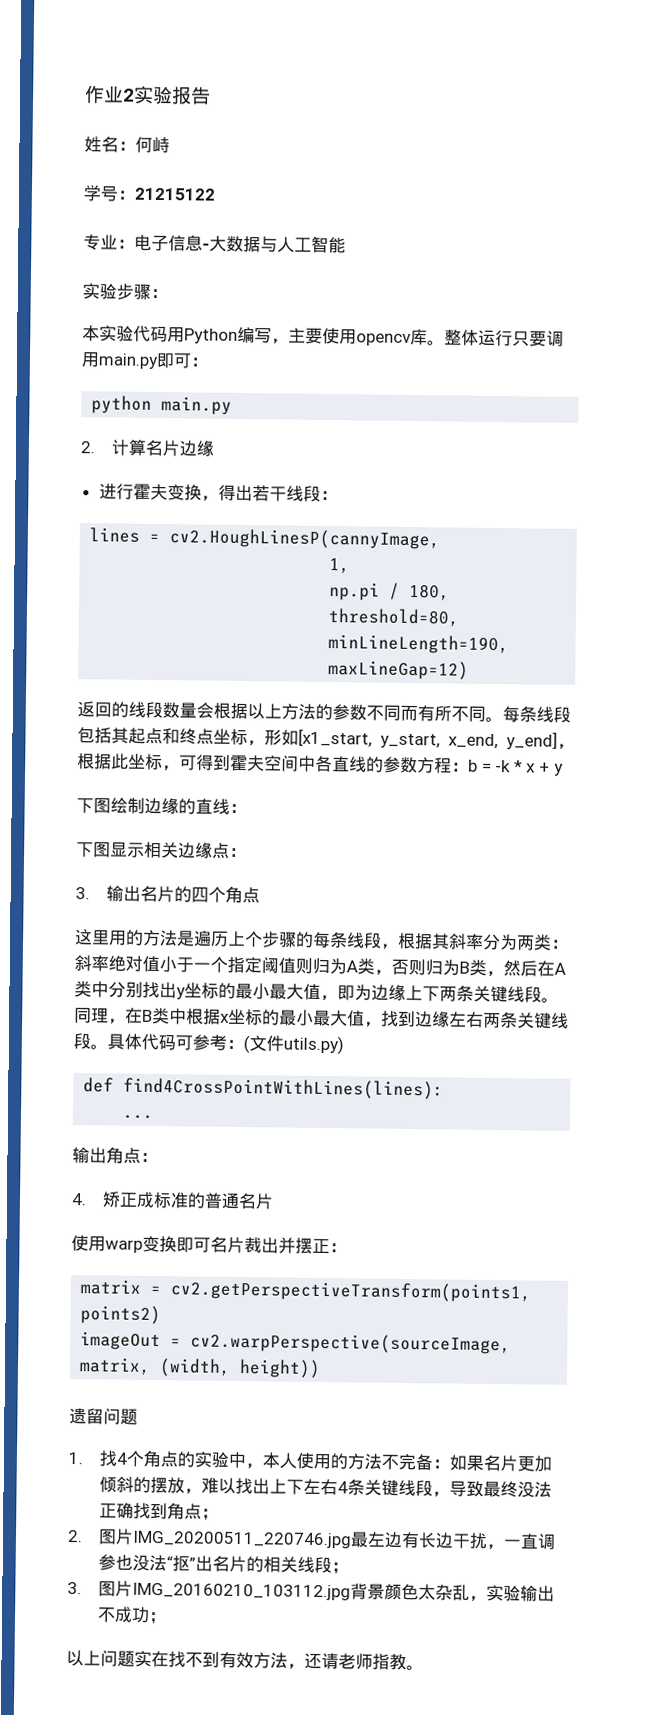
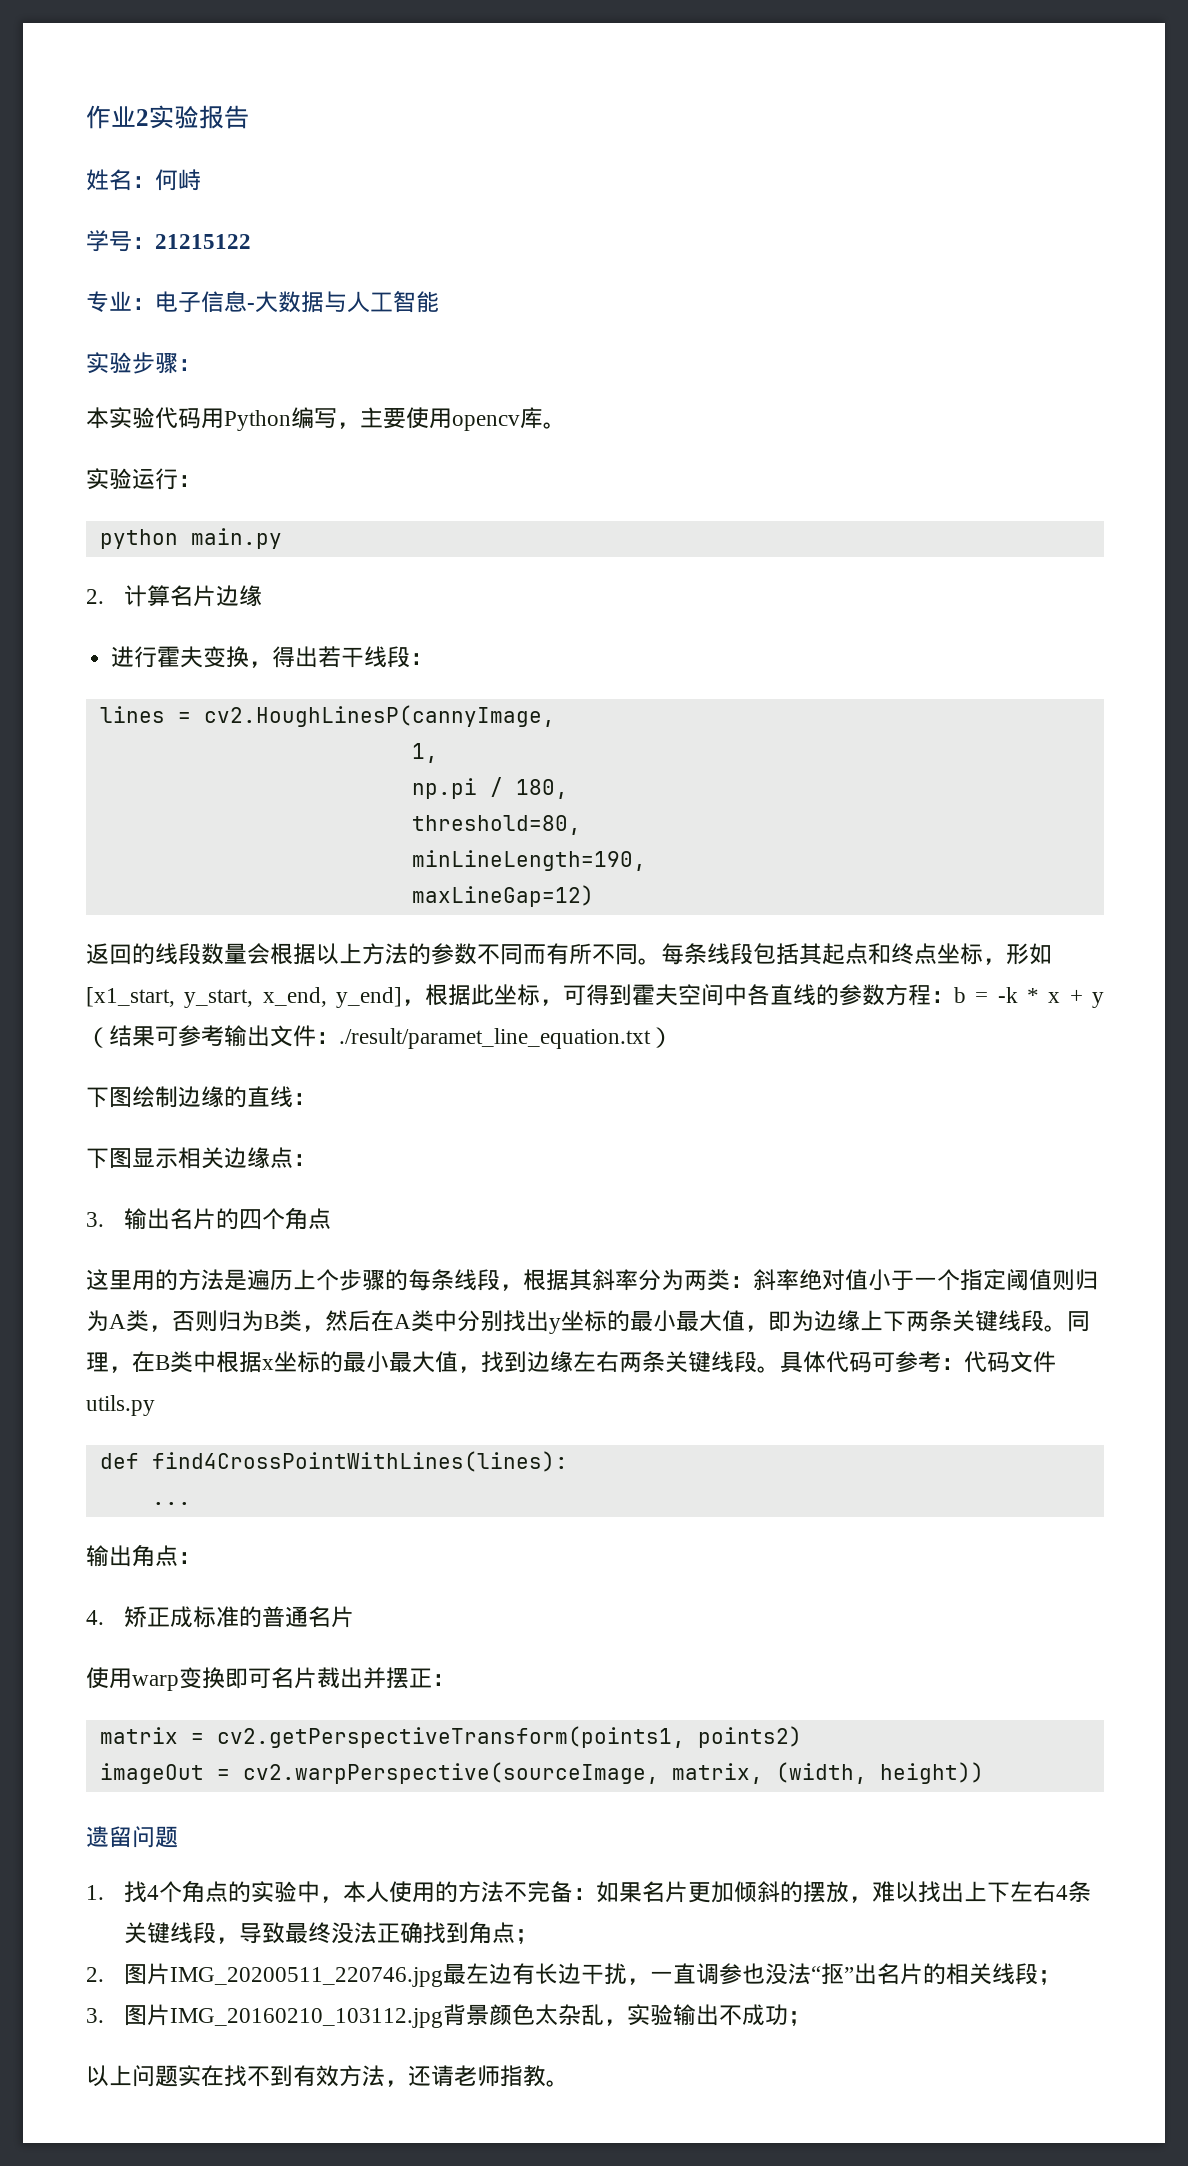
- 本实验代码用Python编写，主要使用opencv库。整体运行只要调用main.py即可：
+ 本实验代码用Python编写，主要使用opencv库。
+ 实验运行：
- 每条线段包括其起点和终点坐标，形如[x1_start, y_start, x_end, y_end]，根据此坐标，可得到霍夫空间中各直线的参数方程：b = -k * x + y
+ 每条线段包括其起点和终点坐标，形如[x1_start, y_start, x_end, y_end]，根据此坐标，可得到霍夫空间中各直线的参数方程：b = -k * x + y（结果可参考输出文件：./result/paramet_line_equation.txt）
- 具体代码可参考：(文件utils.py)
+ 具体代码可参考：代码文件utils.py

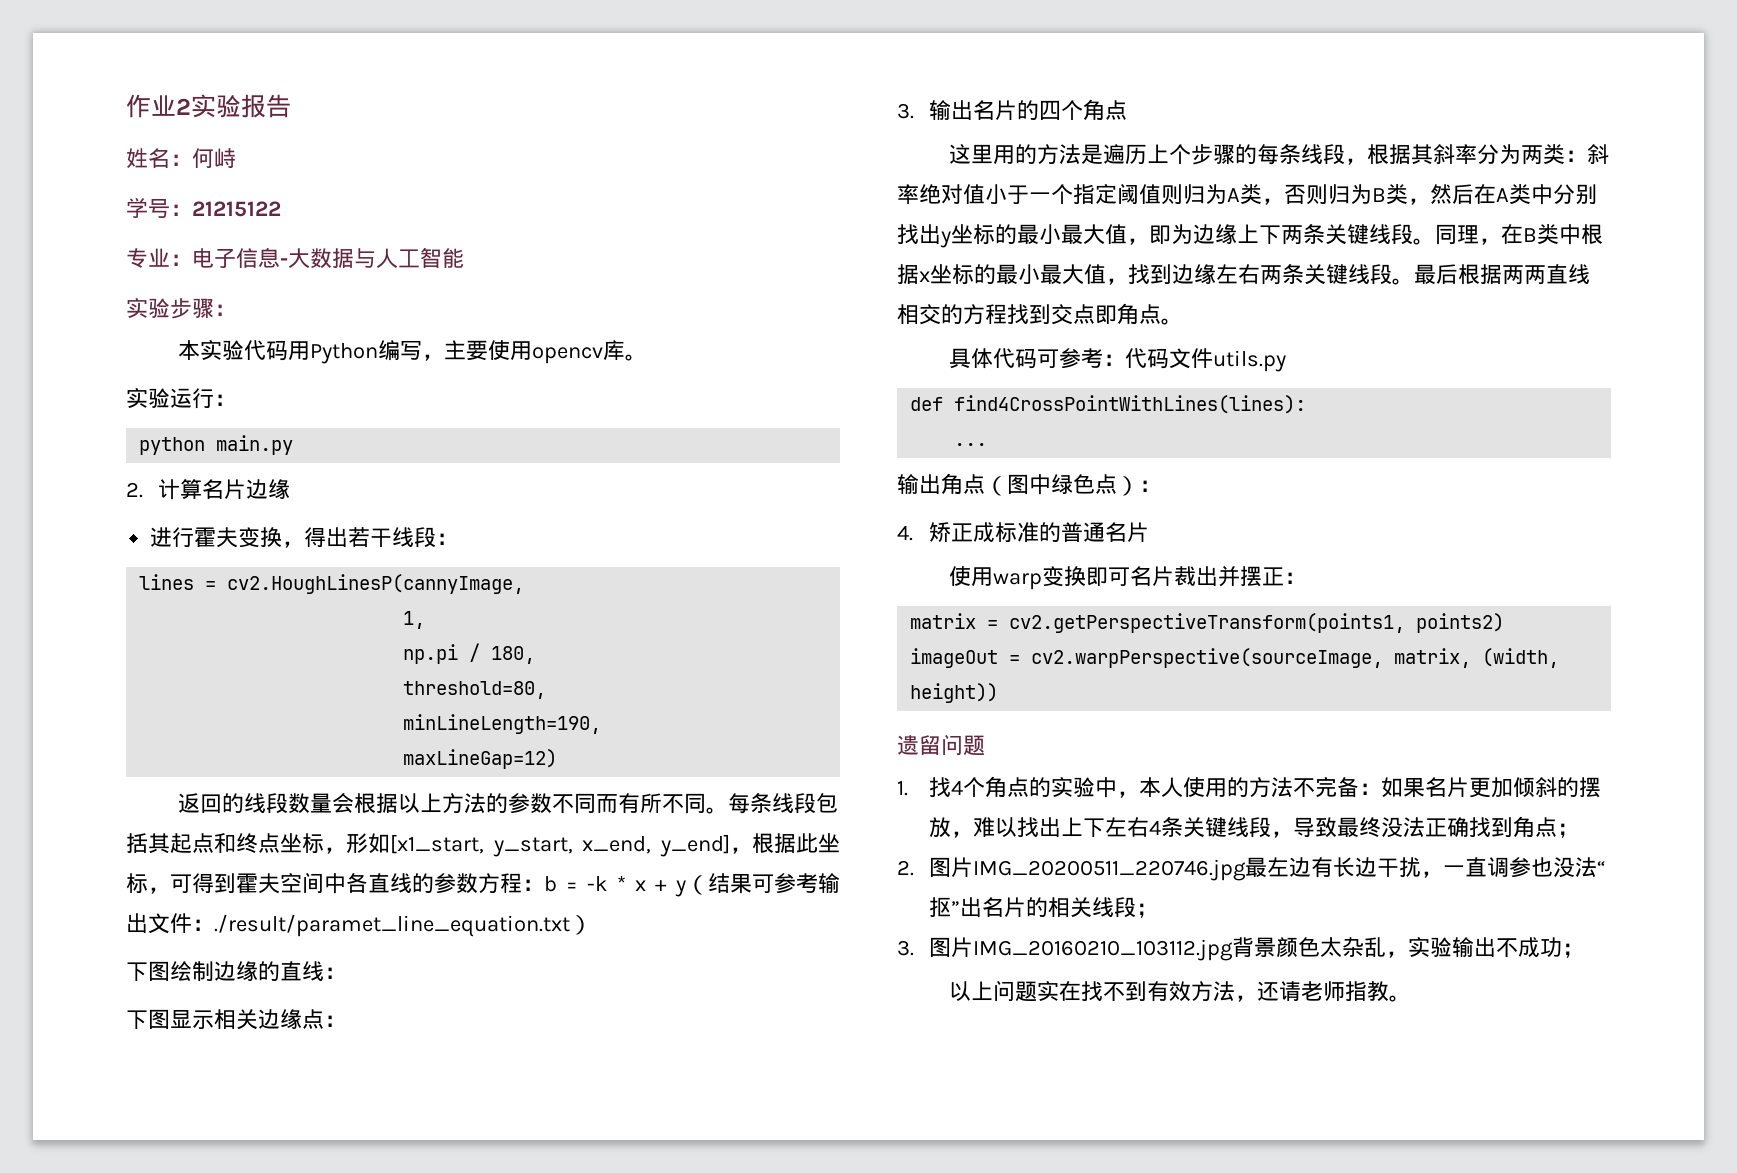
- 同理，在B类中根据x坐标的最小最大值，找到边缘左右两条关键线段。具体代码可参考：代码文件utils.py
+ 同理，在B类中根据x坐标的最小最大值，找到边缘左右两条关键线段。最后根据两两直线相交的方程找到交点即角点。
+ 具体代码可参考：代码文件utils.py
- 输出角点：
+ 输出角点（图中绿色点）：

